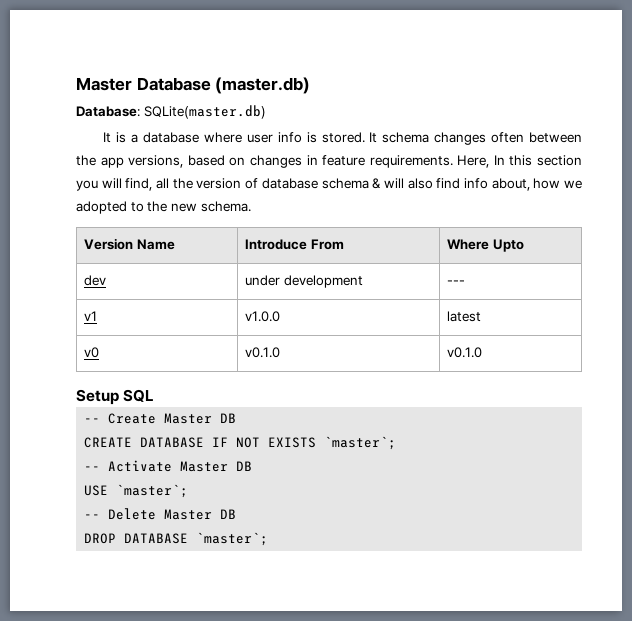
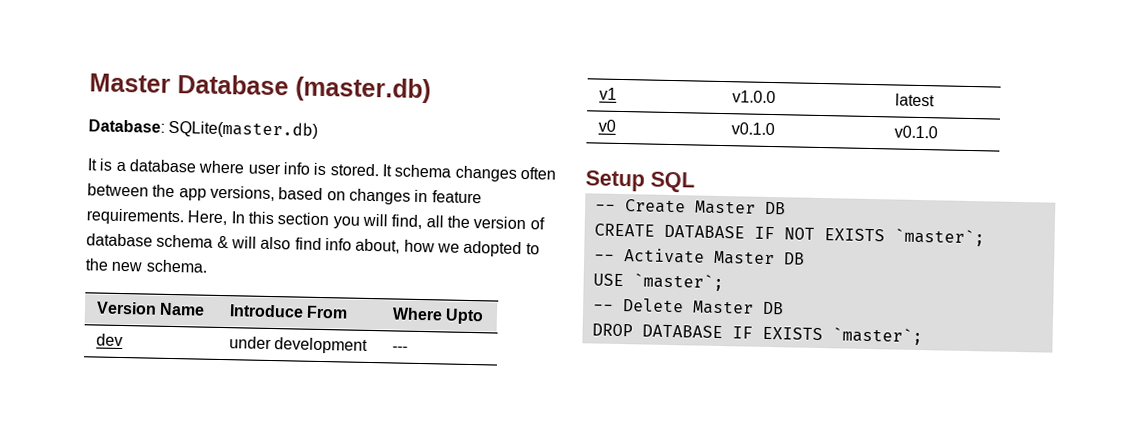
- DROP DATABASE `master`;
+ DROP DATABASE IF EXISTS `master`;

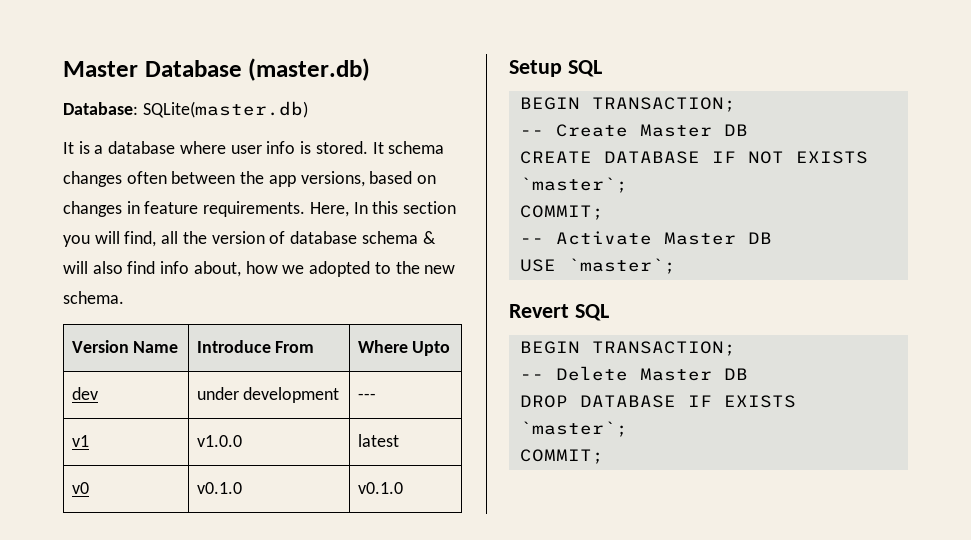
  Setup SQL
+ BEGIN TRANSACTION;
  CREATE DATABASE IF NOT EXISTS `master`;
+ COMMIT;
+ Revert SQL
+ BEGIN TRANSACTION;
  DROP DATABASE IF EXISTS `master`;
+ COMMIT;

